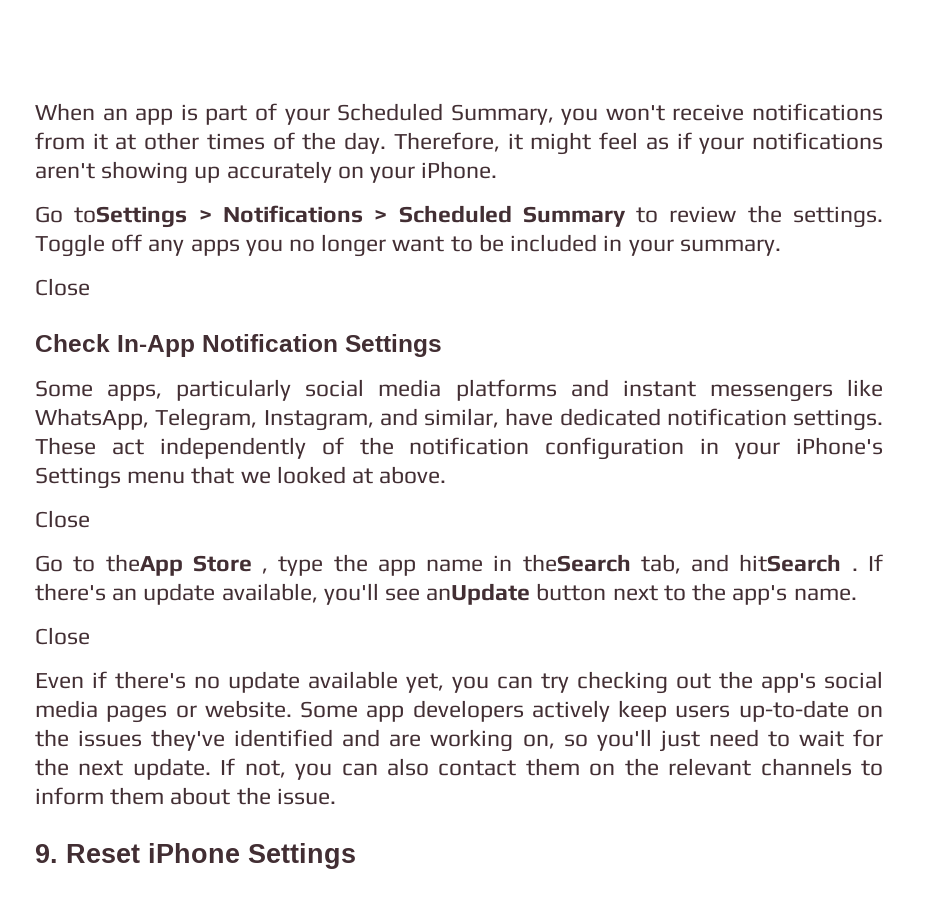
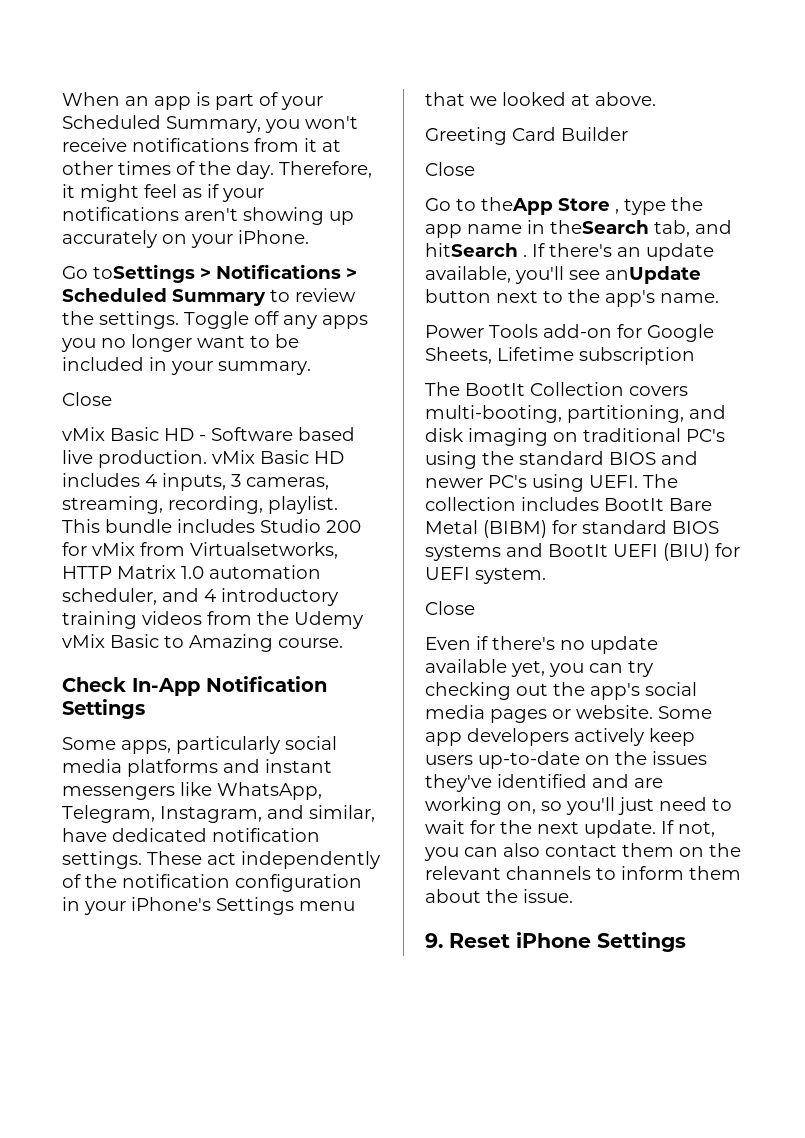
+ vMix Basic HD - Software based live production. vMix Basic HD includes 4 inputs, 3 cameras, streaming, recording, playlist. This bundle includes Studio 200 for vMix from Virtualsetworks, HTTP Matrix 1.0 automation scheduler, and 4 introductory training videos from the Udemy vMix Basic to Amazing course.
+ Greeting Card Builder
+ Power Tools add-on for Google Sheets, Lifetime subscription
+ The BootIt Collection covers multi-booting, partitioning, and disk imaging on traditional PC's using the standard BIOS and newer PC's using UEFI. The collection includes BootIt Bare Metal (BIBM) for standard BIOS systems and BootIt UEFI (BIU) for UEFI system.

